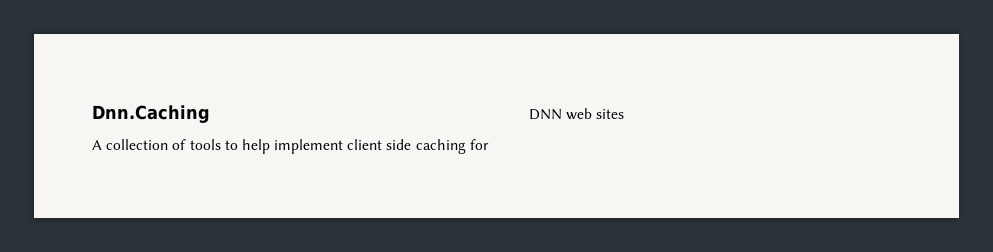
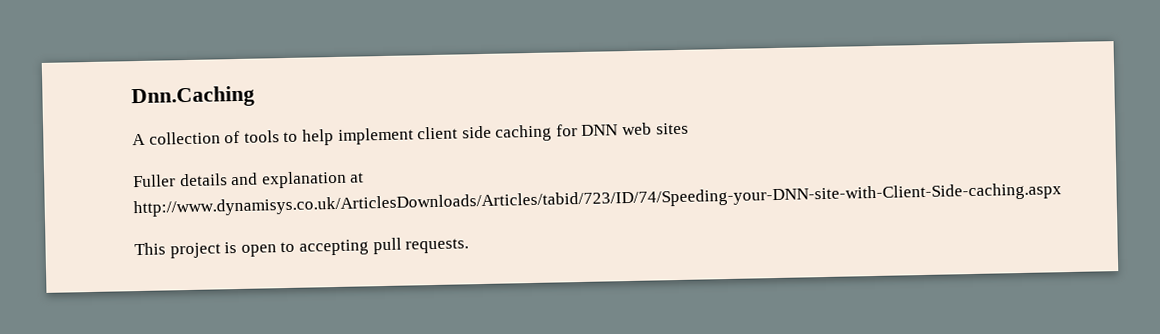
+ Fuller details and explanation at http://www.dynamisys.co.uk/ArticlesDownloads/Articles/tabid/723/ID/74/Speeding-your-DNN-site-with-Client-Side-caching.aspx
+ This project is open to accepting pull requests.

